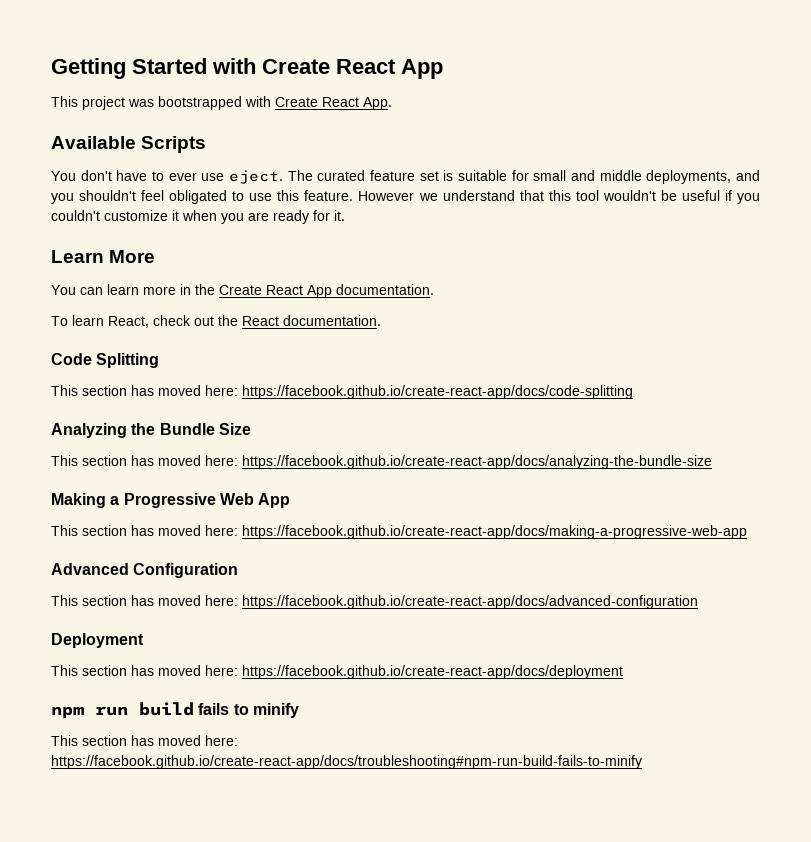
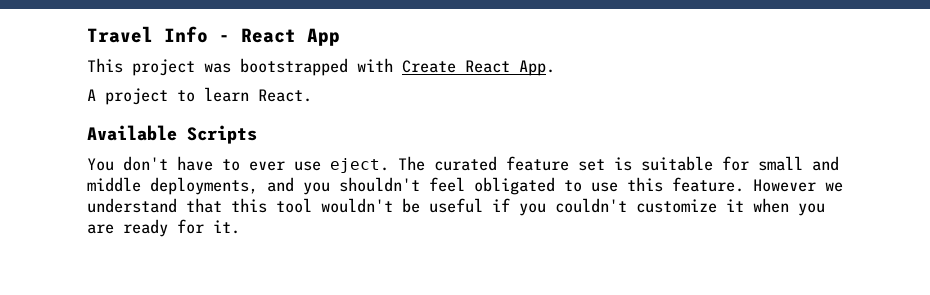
- Getting Started with Create React App
+ Travel Info - React App
+ A project to learn React.
- Learn More
- You can learn more in the Create React App documentation.
- To learn React, check out the React documentation.
- Code Splitting
- This section has moved here: https://facebook.github.io/create-react-app/docs/code-splitting
- Analyzing the Bundle Size
- This section has moved here: https://facebook.github.io/create-react-app/docs/analyzing-the-bundle-size
- Making a Progressive Web App
- This section has moved here: https://facebook.github.io/create-react-app/docs/making-a-progressive-web-app
- Advanced Configuration
- This section has moved here: https://facebook.github.io/create-react-app/docs/advanced-configuration
- Deployment
- This section has moved here: https://facebook.github.io/create-react-app/docs/deployment
- npm run build fails to minify
- This section has moved here: https://facebook.github.io/create-react-app/docs/troubleshooting#npm-run-build-fails-to-minify

